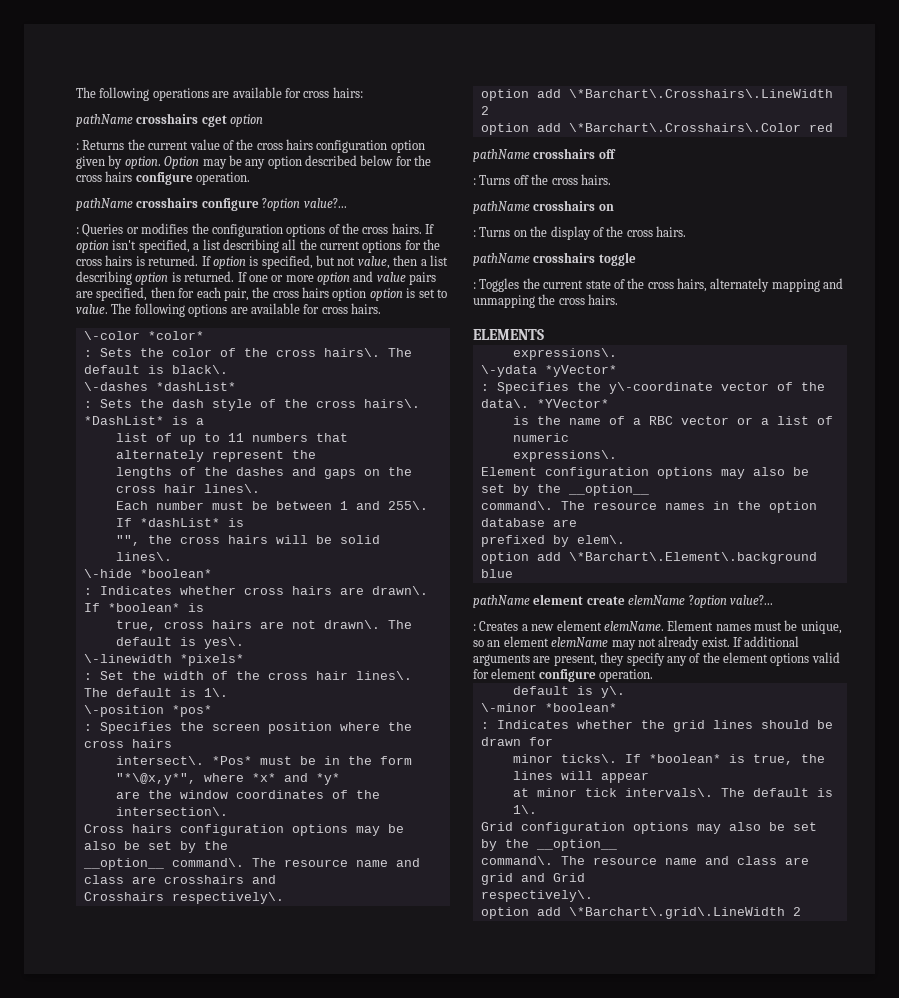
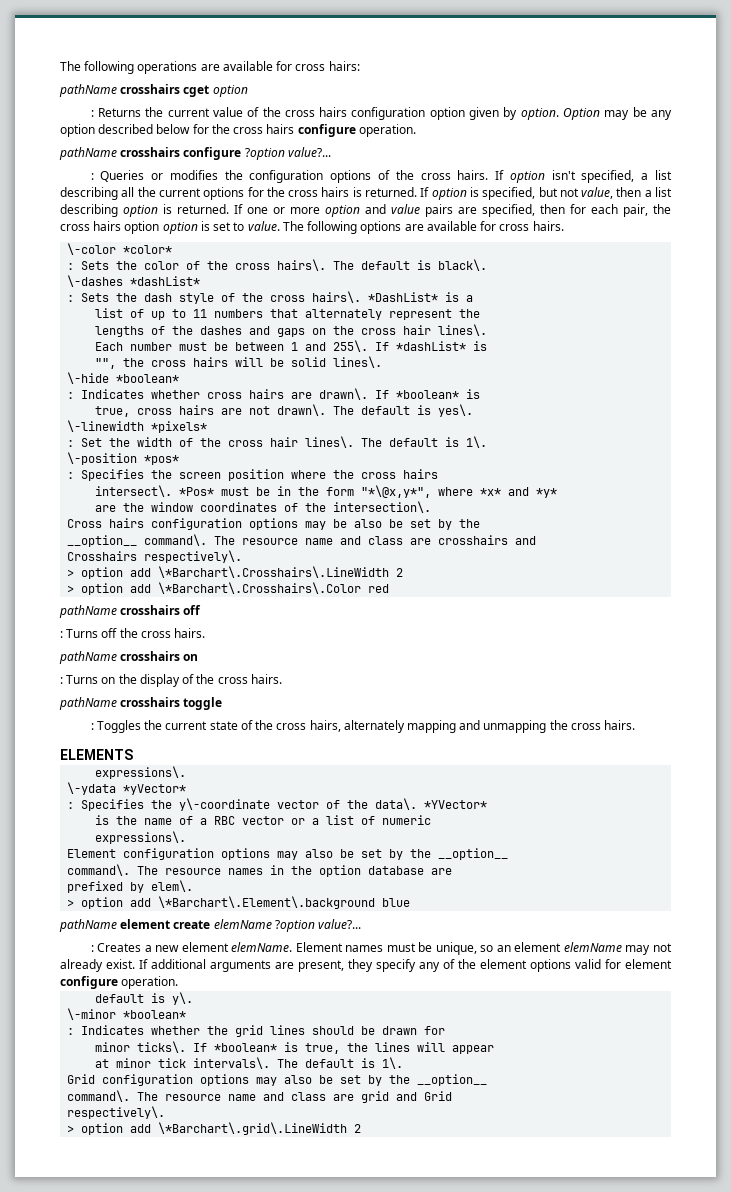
- option add \*Barchart\.Crosshairs\.LineWidth 2
+ > option add \*Barchart\.Crosshairs\.LineWidth 2
- option add \*Barchart\.Crosshairs\.Color red
+ > option add \*Barchart\.Crosshairs\.Color red
- option add \*Barchart\.Element\.background blue
+ > option add \*Barchart\.Element\.background blue
- option add \*Barchart\.grid\.LineWidth 2
+ > option add \*Barchart\.grid\.LineWidth 2

